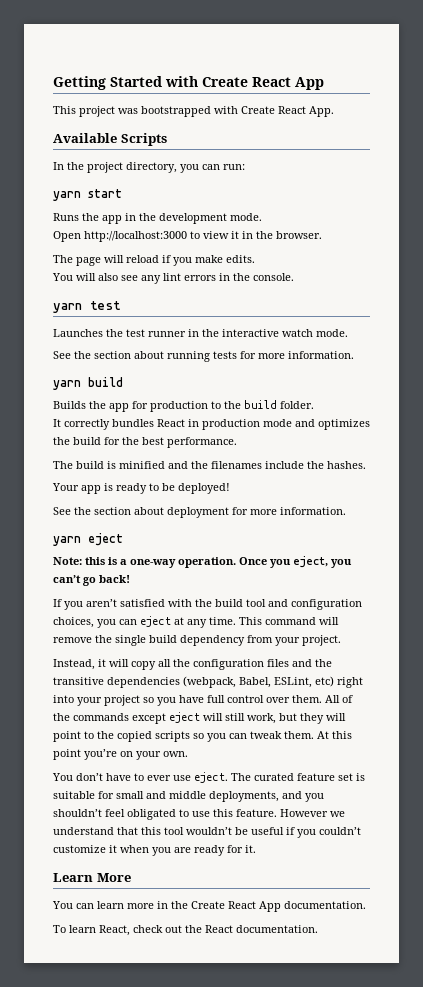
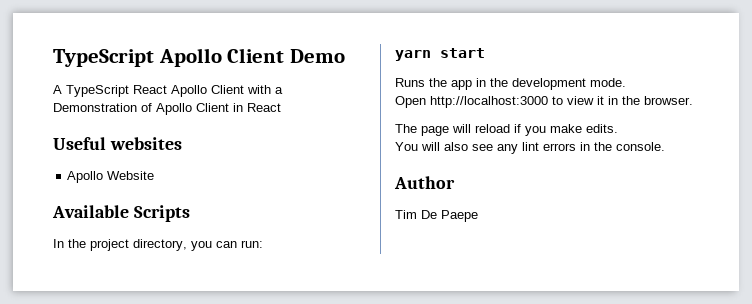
- Getting Started with Create React App
- This project was bootstrapped with Create React App.
+ TypeScript Apollo Client Demo
+ A TypeScript React Apollo Client with a Demonstration of Apollo Client in React
+ Useful websites
+ Apollo Website
- yarn test
- Launches the test runner in the interactive watch mode.
- See the section about running tests for more information.
- yarn build
- Builds the app for production to the build folder.
- It correctly bundles React in production mode and optimizes the build for the best performance.
- The build is minified and the filenames include the hashes.
- Your app is ready to be deployed!
- See the section about deployment for more information.
- yarn eject
- Note: this is a one-way operation. Once you eject, you can’t go back!
- If you aren’t satisfied with the build tool and configuration choices, you can eject at any time. This command will remove the single build dependency from your project.
- Instead, it will copy all the configuration files and the transitive dependencies (webpack, Babel, ESLint, etc) right into your project so you have full control over them. All of the commands except eject will still work, but they will point to the copied scripts so you can tweak them. At this point you’re on your own.
- You don’t have to ever use eject. The curated feature set is suitable for small and middle deployments, and you shouldn’t feel obligated to use this feature. However we understand that this tool wouldn’t be useful if you couldn’t customize it when you are ready for it.
- Learn More
- You can learn more in the Create React App documentation.
- To learn React, check out the React documentation.
+ Author
+ Tim De Paepe

